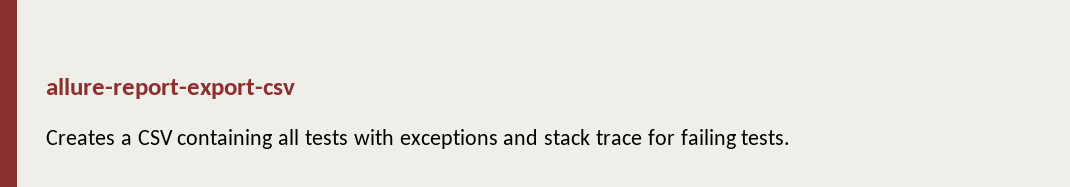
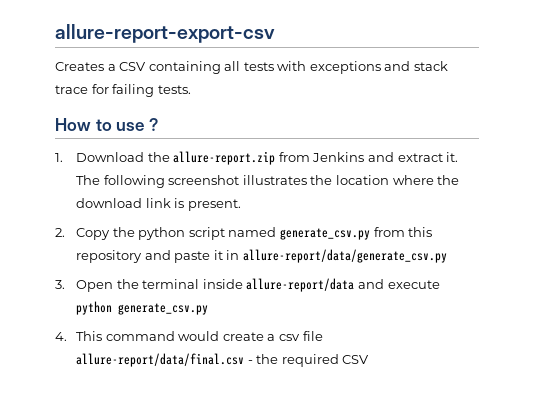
+ How to use ?
+ 1. Download the allure-report.zip from Jenkins and extract it. The following screenshot illustrates the location where the download link is present.
+ 2. Copy the python script named generate_csv.py from this repository and paste it in allure-report/data/generate_csv.py
+ 3. Open the terminal inside allure-report/data and execute python generate_csv.py
+ 4. This command would create a csv file allure-report/data/final.csv - the required CSV

